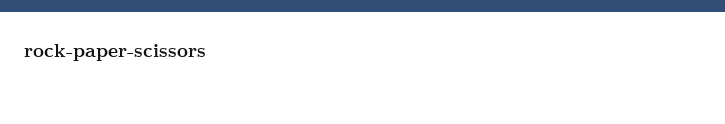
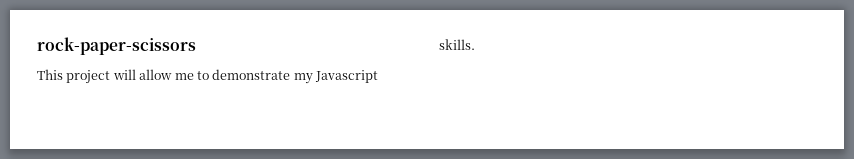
+ This project will allow me to demonstrate my Javascript skills.

